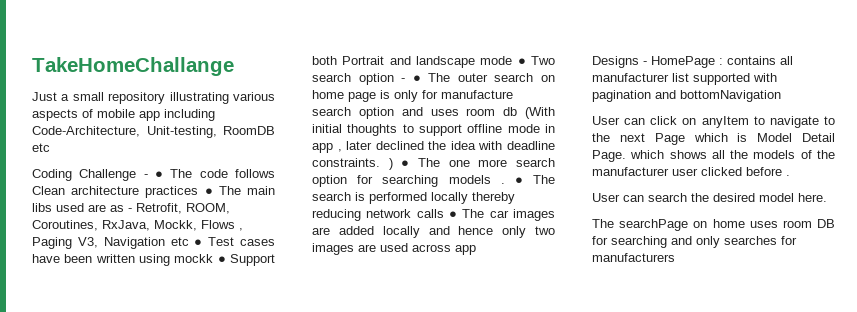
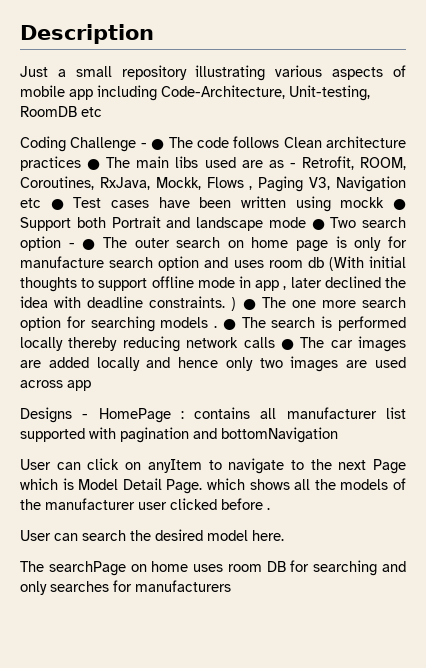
- TakeHomeChallange
+ Description

